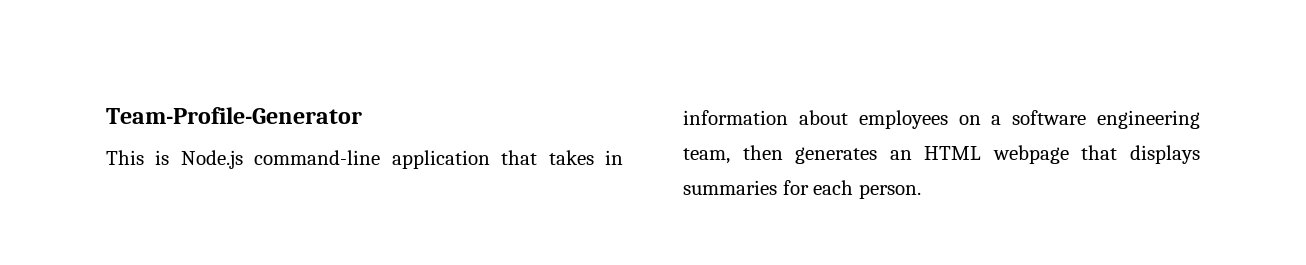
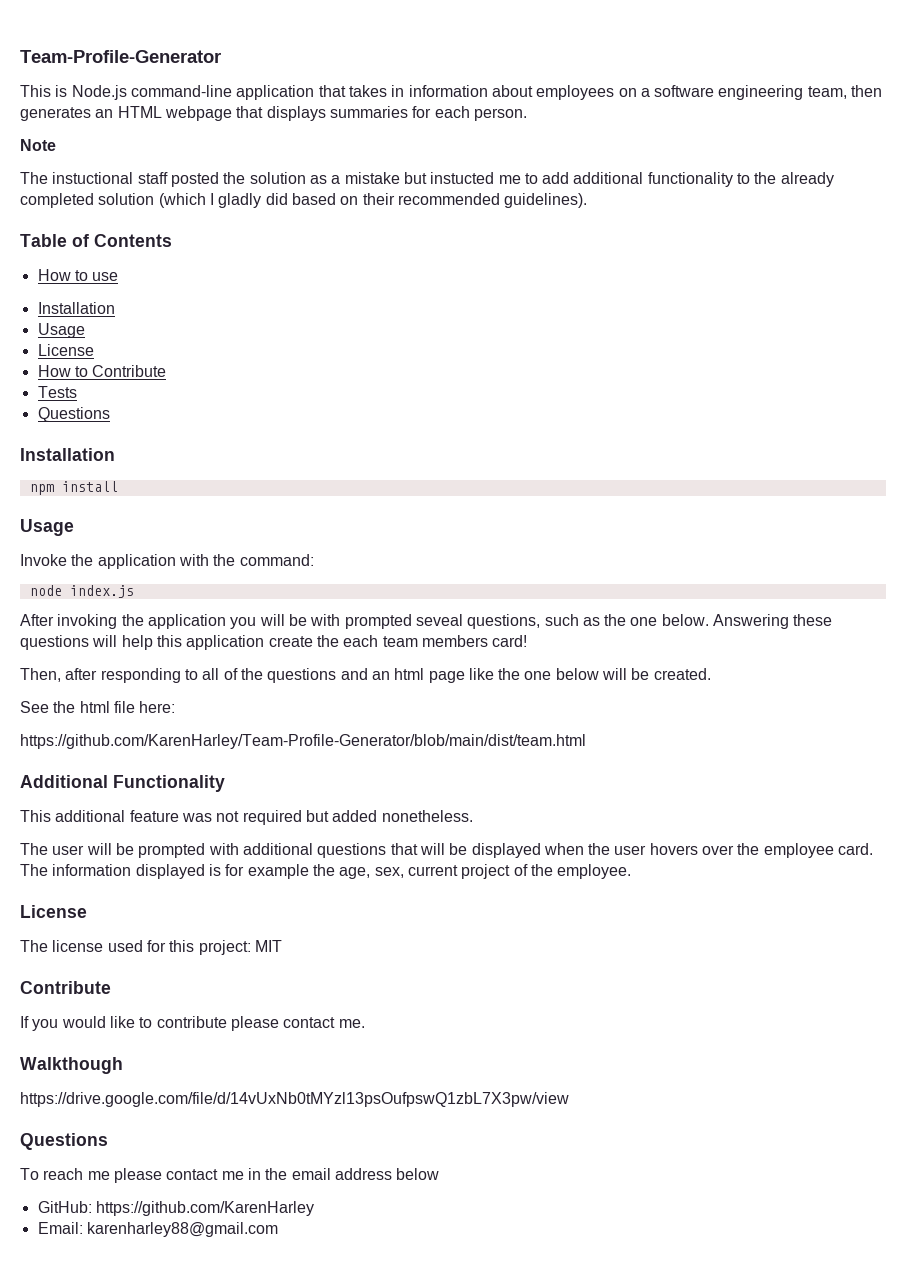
+ Note
+ The instuctional staff posted the solution as a mistake but instucted me to add additional functionality to the already completed solution (which I gladly did based on their recommended guidelines).
+ Table of Contents
+ How to use
+ Installation
+ Usage
+ License
+ How to Contribute
+ Tests
+ Questions
+ Installation
+ npm install
+ Usage
+ Invoke the application with the command:
+ node index.js
+ After invoking the application you will be with prompted seveal questions, such as the one below. Answering these questions will help this application create the each team members card!
+ Then, after responding to all of the questions and an html page like the one below will be created.
+ See the html file here:
+ https://github.com/KarenHarley/Team-Profile-Generator/blob/main/dist/team.html
+ Additional Functionality
+ This additional feature was not required but added nonetheless.
+ The user will be prompted with additional questions that will be displayed when the user hovers over the employee card. The information displayed is for example the age, sex, current project of the employee.
+ License
+ The license used for this project: MIT
+ Contribute
+ If you would like to contribute please contact me.
+ Walkthough
+ https://drive.google.com/file/d/14vUxNb0tMYzl13psOufpswQ1zbL7X3pw/view
+ Questions
+ To reach me please contact me in the email address below
+ GitHub: https://github.com/KarenHarley
+ Email: karenharley88@gmail.com

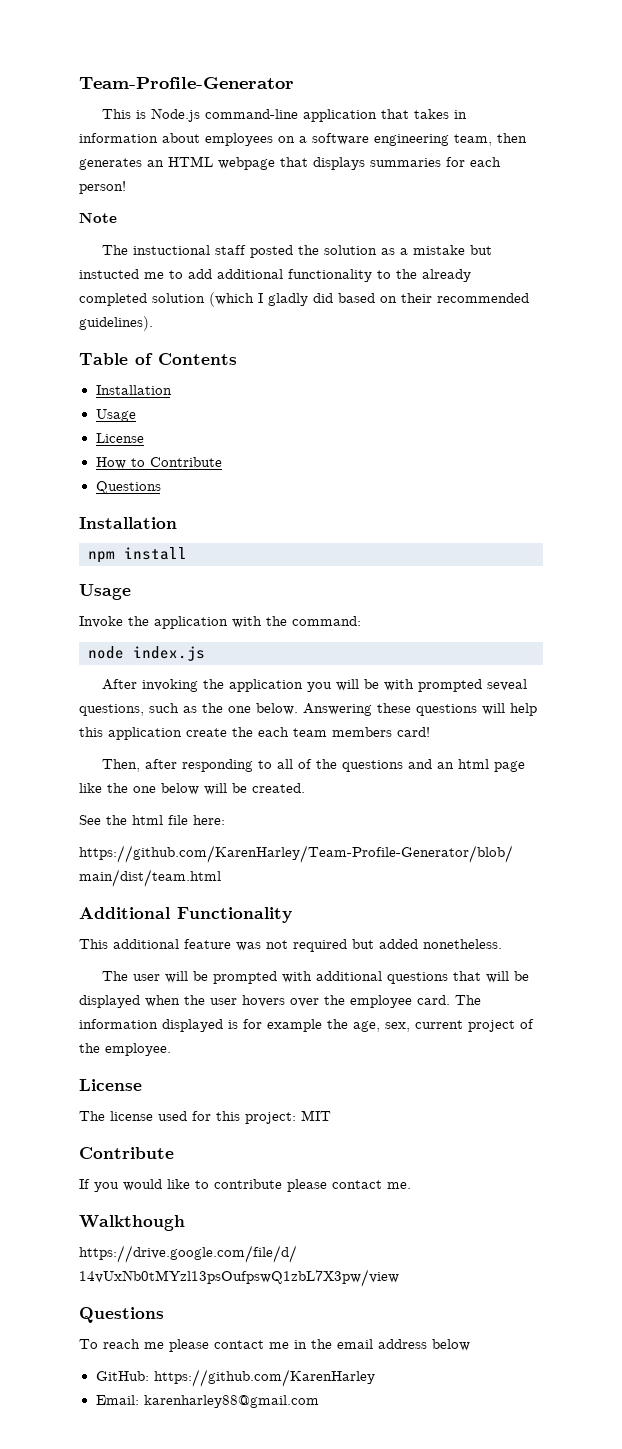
- This is Node.js command-line application that takes in information about employees on a software engineering team, then generates an HTML webpage that displays summaries for each person.
+ This is Node.js command-line application that takes in information about employees on a software engineering team, then generates an HTML webpage that displays summaries for each person!
- How to use
- Tests

